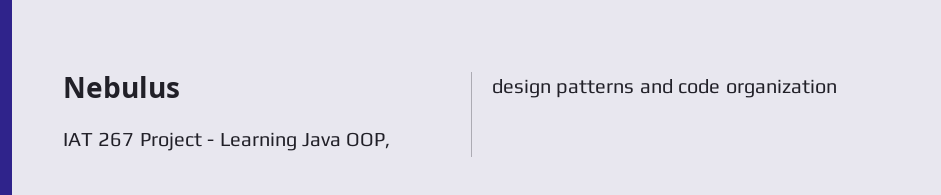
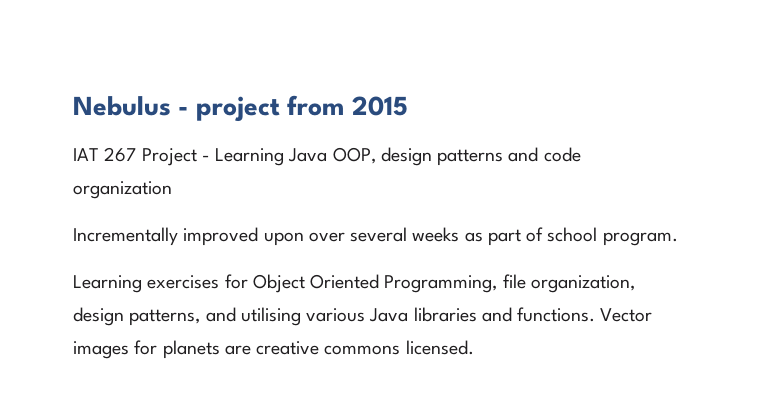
- Nebulus
+ Nebulus - project from 2015
+ Incrementally improved upon over several weeks as part of school program.
+ Learning exercises for Object Oriented Programming, file organization, design patterns, and utilising various Java libraries and functions. Vector images for planets are creative commons licensed.

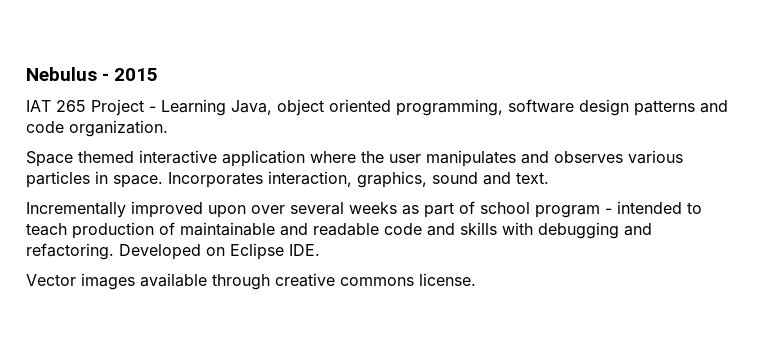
- Nebulus - project from 2015
+ Nebulus - 2015
- IAT 267 Project - Learning Java OOP, design patterns and code organization
+ IAT 265 Project - Learning Java, object oriented programming, software design patterns and code organization.
+ Space themed interactive application where the user manipulates and observes various particles in space. Incorporates interaction, graphics, sound and text.
- Incrementally improved upon over several weeks as part of school program.
- Learning exercises for Object Oriented Programming, file organization, design patterns, and utilising various Java libraries and functions. Vector images for planets are creative commons licensed.
+ Incrementally improved upon over several weeks as part of school program - intended to teach production of maintainable and readable code and skills with debugging and refactoring. Developed on Eclipse IDE.
+ Vector images available through creative commons license.

